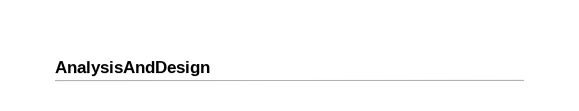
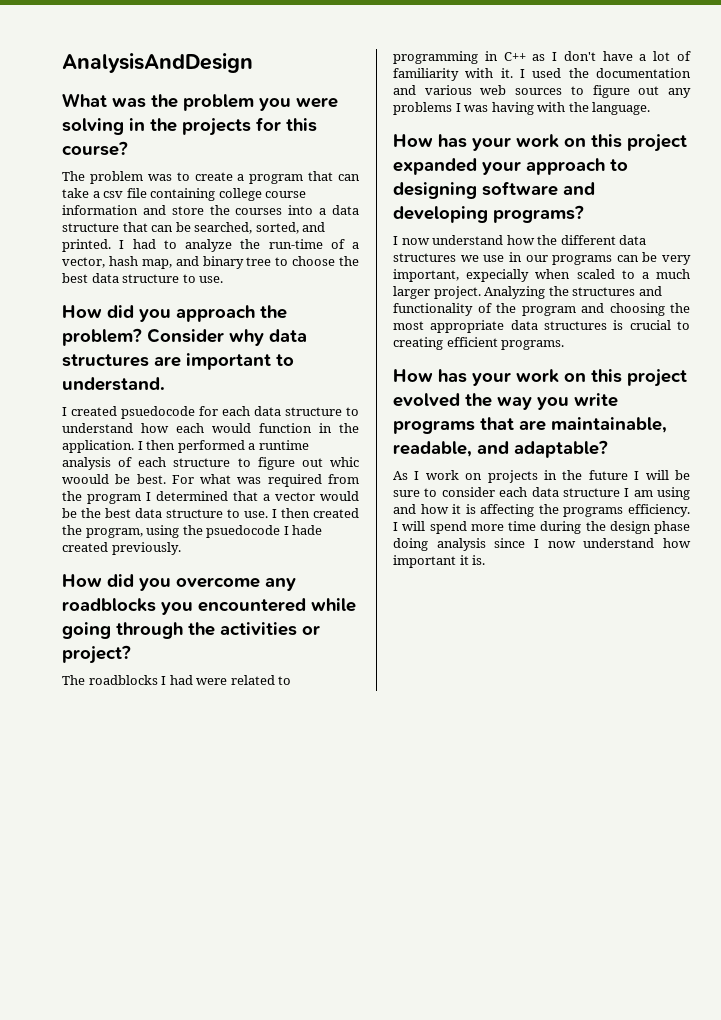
+ What was the problem you were solving in the projects for this course?
+ The problem was to create a program that can take a csv file containing college course information and store the courses into a data structure that can be searched, sorted, and printed. I had to analyze the run-time of a vector, hash map, and binary tree to choose the best data structure to use.
+ How did you approach the problem? Consider why data structures are important to understand.
+ I created psuedocode for each data structure to understand how each would function in the application. I then performed a runtime analysis of each structure to figure out whic woould be best. For what was required from the program I determined that a vector would be the best data structure to use. I then created the program, using the psuedocode I hade created previously.
+ How did you overcome any roadblocks you encountered while going through the activities or project?
+ The roadblocks I had were related to programming in C++ as I don't have a lot of familiarity with it. I used the documentation and various web sources to figure out any problems I was having with the language.
+ How has your work on this project expanded your approach to designing software and developing programs?
+ I now understand how the different data structures we use in our programs can be very important, expecially when scaled to a much larger project. Analyzing the structures and functionality of the program and choosing the most appropriate data structures is crucial to creating efficient programs.
+ How has your work on this project evolved the way you write programs that are maintainable, readable, and adaptable?
+ As I work on projects in the future I will be sure to consider each data structure I am using and how it is affecting the programs efficiency. I will spend more time during the design phase doing analysis since I now understand how important it is.

